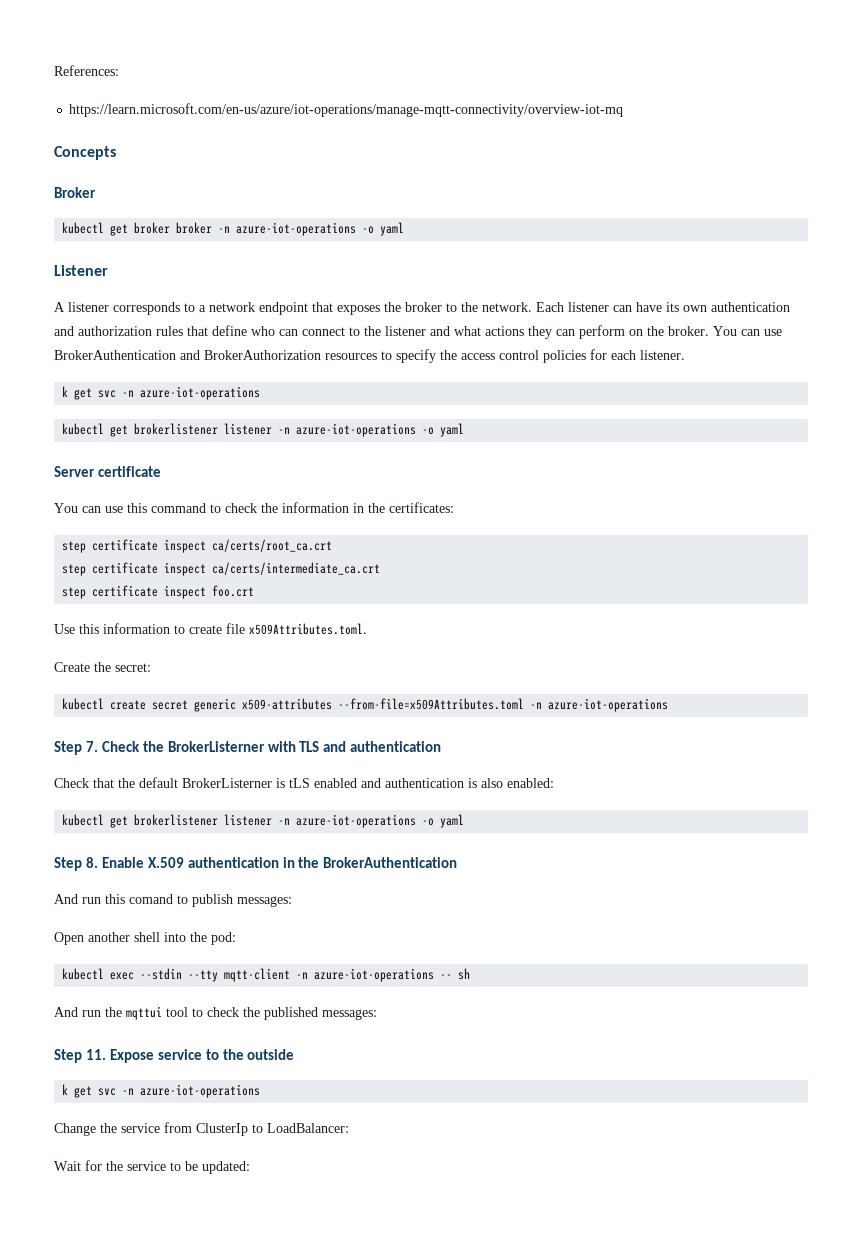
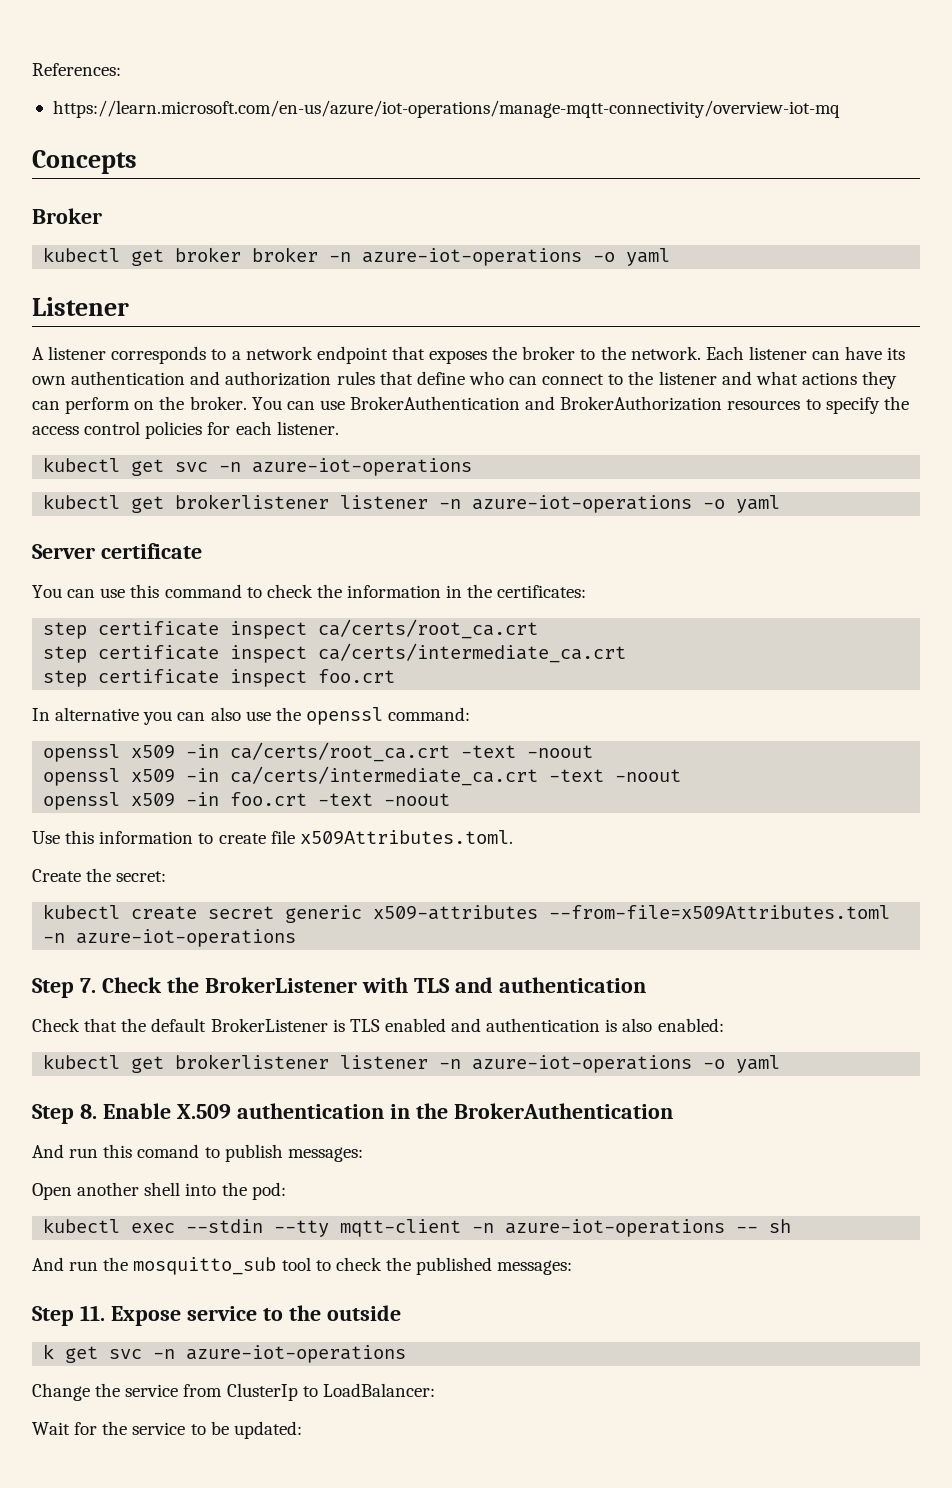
  You can use BrokerAuthentication and BrokerAuthorization resources to specify the access control policies for each listener.
- k get svc -n azure-iot-operations
+ kubectl get svc -n azure-iot-operations
+ In alternative you can also use the openssl command:
+ openssl x509 -in ca/certs/root_ca.crt -text -noout
+ openssl x509 -in ca/certs/intermediate_ca.crt -text -noout
+ openssl x509 -in foo.crt -text -noout
- Step 7. Check the BrokerListerner with TLS and authentication
+ Step 7. Check the BrokerListener with TLS and authentication
- Check that the default BrokerListerner is tLS enabled and authentication is also enabled:
+ Check that the default BrokerListener is TLS enabled and authentication is also enabled:
- And run the mqttui tool to check the published messages:
+ And run the mosquitto_sub tool to check the published messages:

